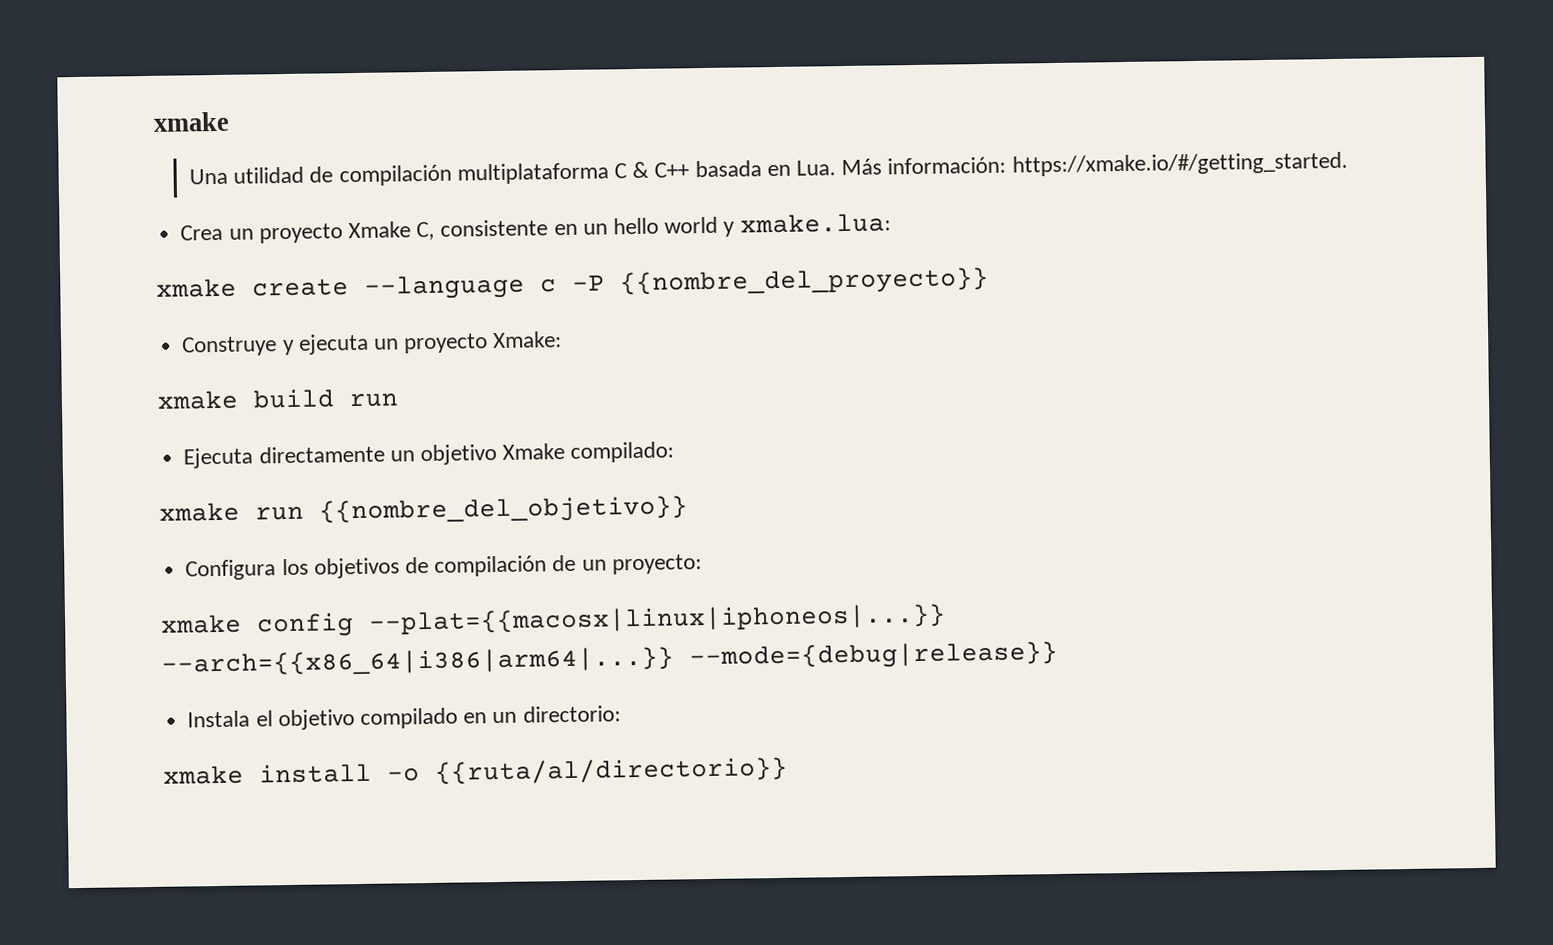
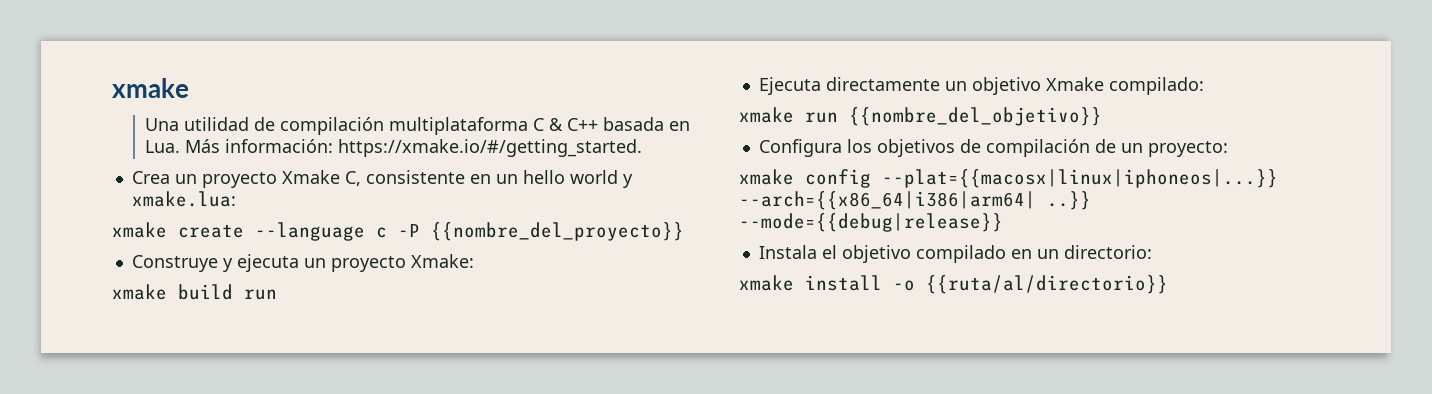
- xmake config --plat={{macosx|linux|iphoneos|...}} --arch={{x86_64|i386|arm64|...}} --mode={debug|release}}
+ xmake config --plat={{macosx|linux|iphoneos|...}} --arch={{x86_64|i386|arm64| ..}} --mode={{debug|release}}

